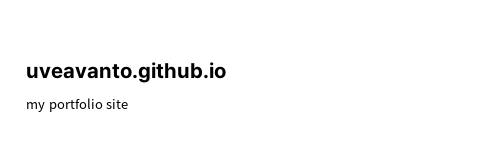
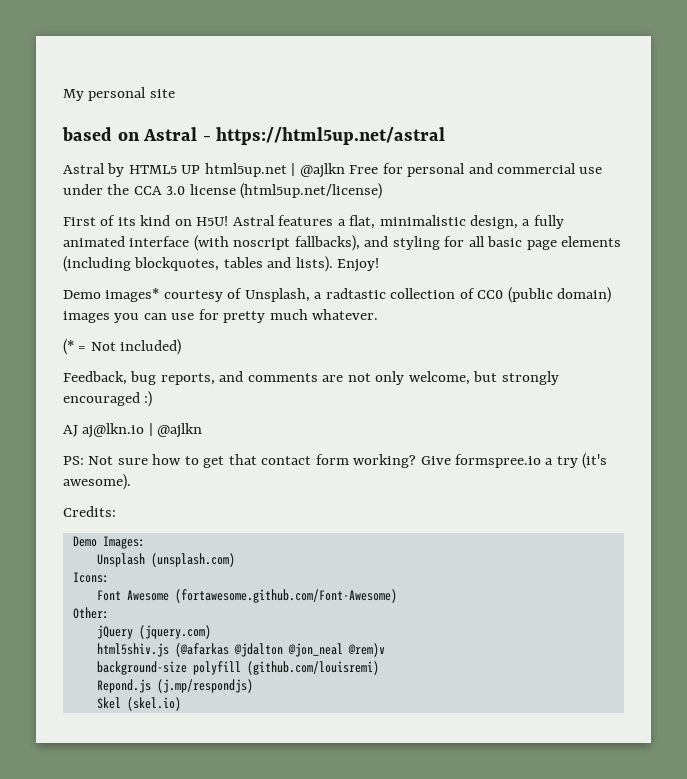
- uveavanto.github.io
- my portfolio site
+ My personal site
+ based on Astral - https://html5up.net/astral
+ Astral by HTML5 UP html5up.net | @ajlkn Free for personal and commercial use under the CCA 3.0 license (html5up.net/license)
+ First of its kind on H5U! Astral features a flat, minimalistic design, a fully animated interface (with noscript fallbacks), and styling for all basic page elements (including blockquotes, tables and lists). Enjoy!
+ Demo images* courtesy of Unsplash, a radtastic collection of CC0 (public domain) images you can use for pretty much whatever.
+ (* = Not included)
+ Feedback, bug reports, and comments are not only welcome, but strongly encouraged :)
+ AJ aj@lkn.io | @ajlkn
+ PS: Not sure how to get that contact form working? Give formspree.io a try (it's awesome).
+ Credits:
+ Demo Images:
+ Unsplash (unsplash.com)
+ Icons:
+ Font Awesome (fortawesome.github.com/Font-Awesome)
+ Other:
+ jQuery (jquery.com)
+ html5shiv.js (@afarkas @jdalton @jon_neal @rem)v
+ background-size polyfill (github.com/louisremi)
+ Repond.js (j.mp/respondjs)
+ Skel (skel.io)

